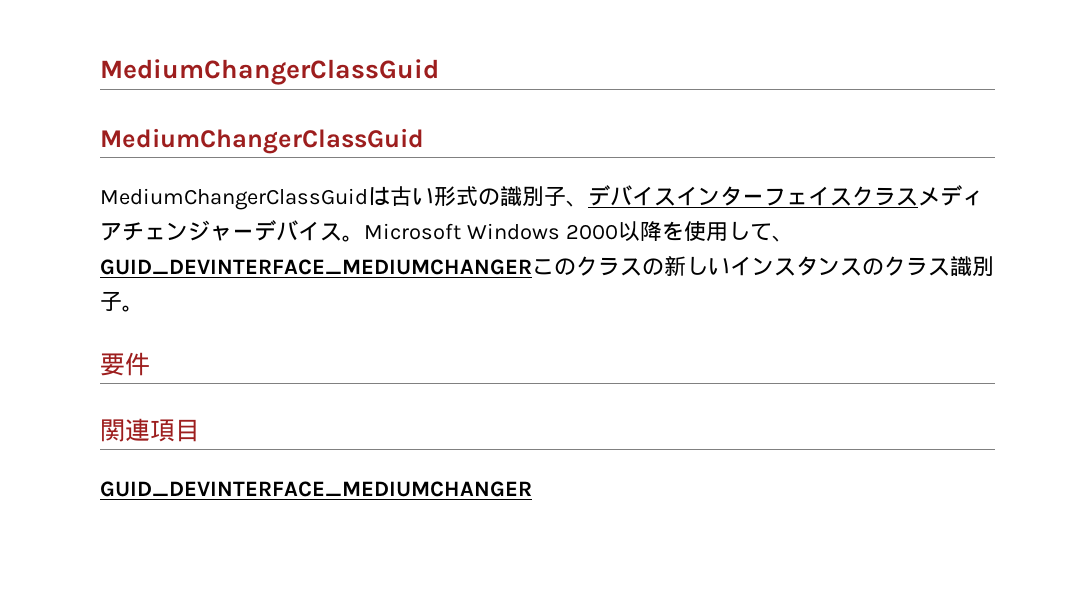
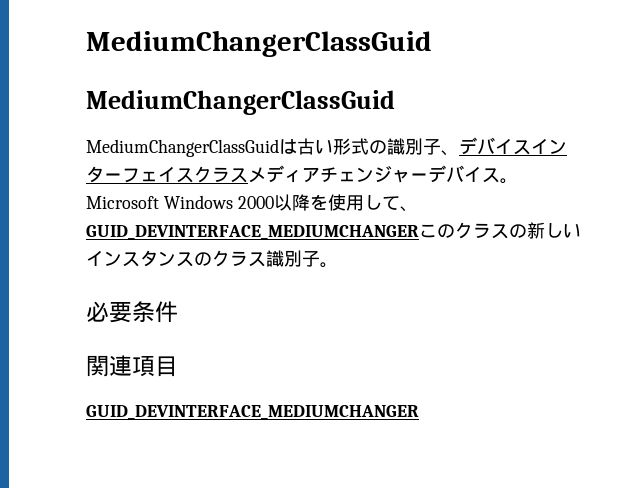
- 要件
+ 必要条件

